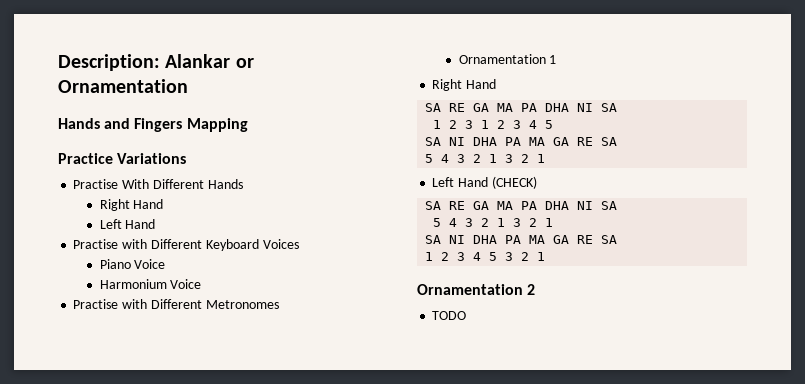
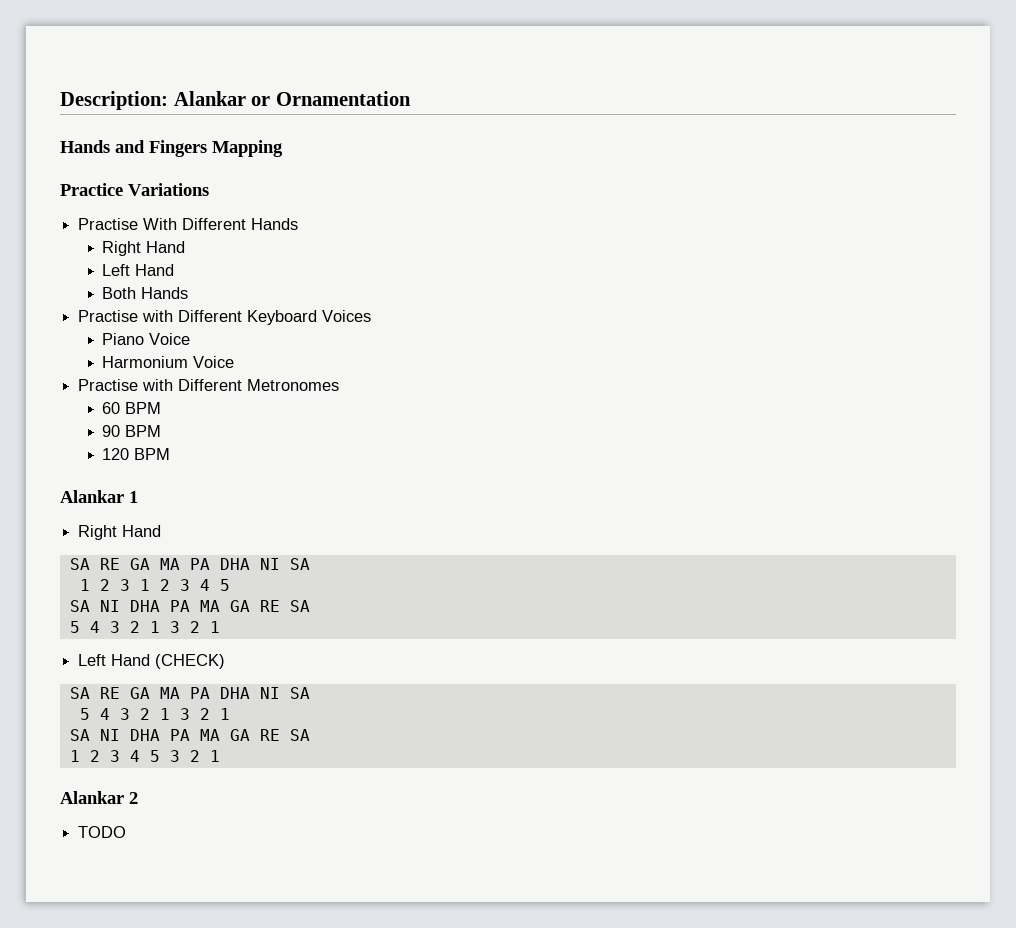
+ Both Hands
- Ornamentation 1
+ 60 BPM
+ 90 BPM
+ 120 BPM
+ Alankar 1
- Ornamentation 2
+ Alankar 2

